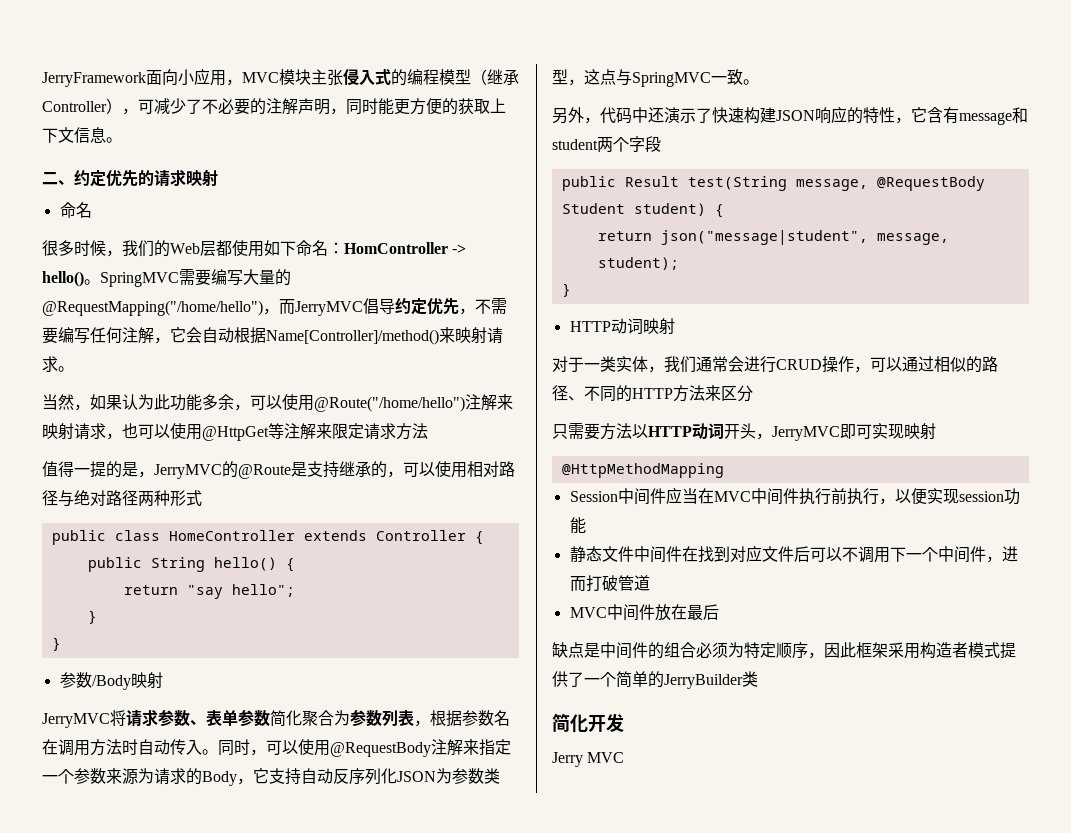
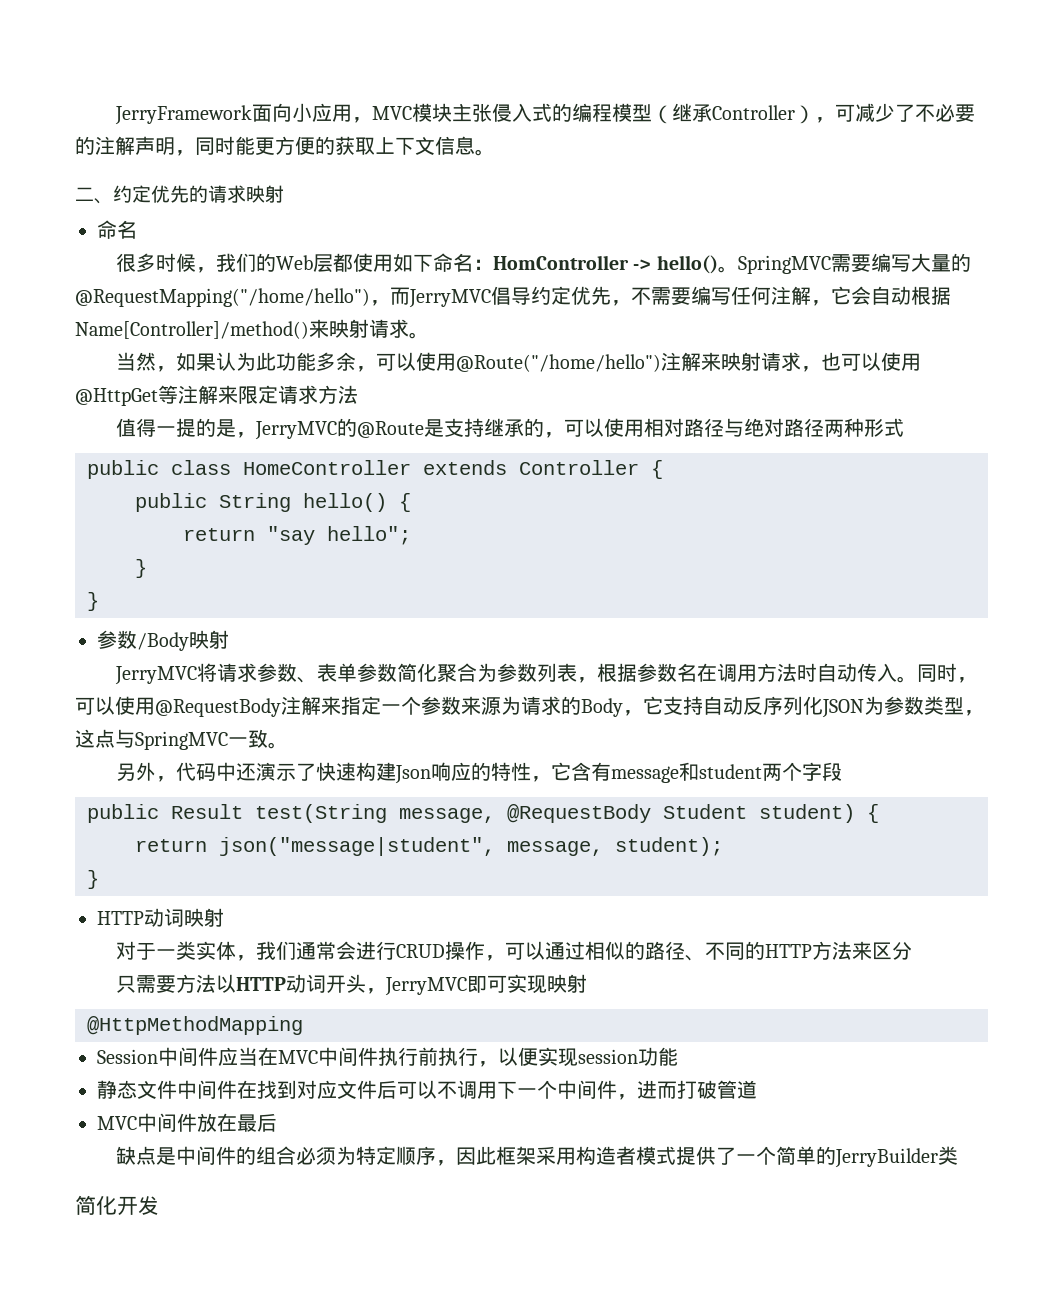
- 另外，代码中还演示了快速构建JSON响应的特性，它含有message和student两个字段
+ 另外，代码中还演示了快速构建Json响应的特性，它含有message和student两个字段
- Jerry MVC

